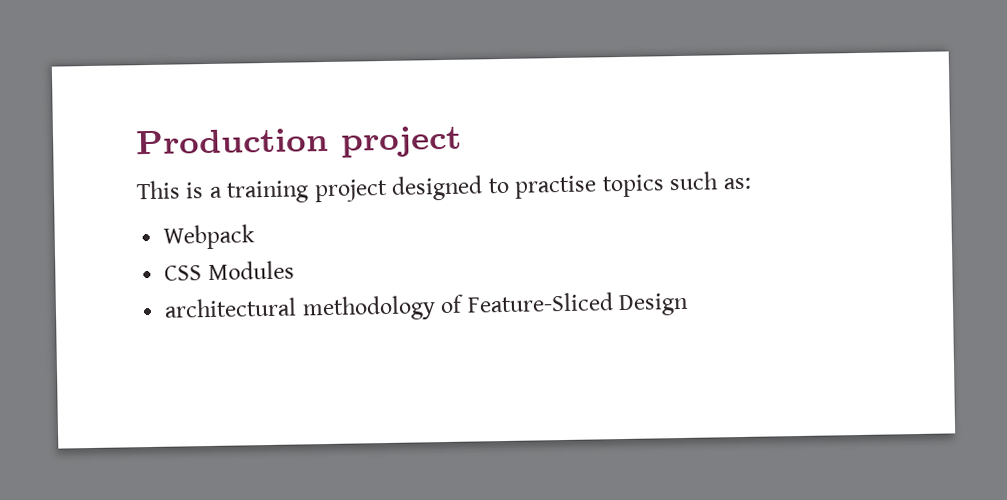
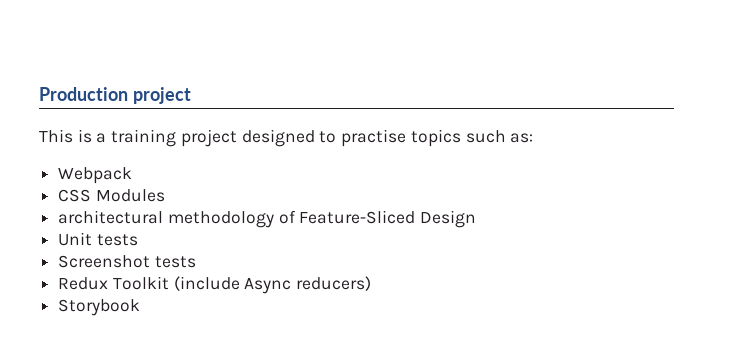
+ Unit tests
+ Screenshot tests
+ Redux Toolkit (include Async reducers)
+ Storybook

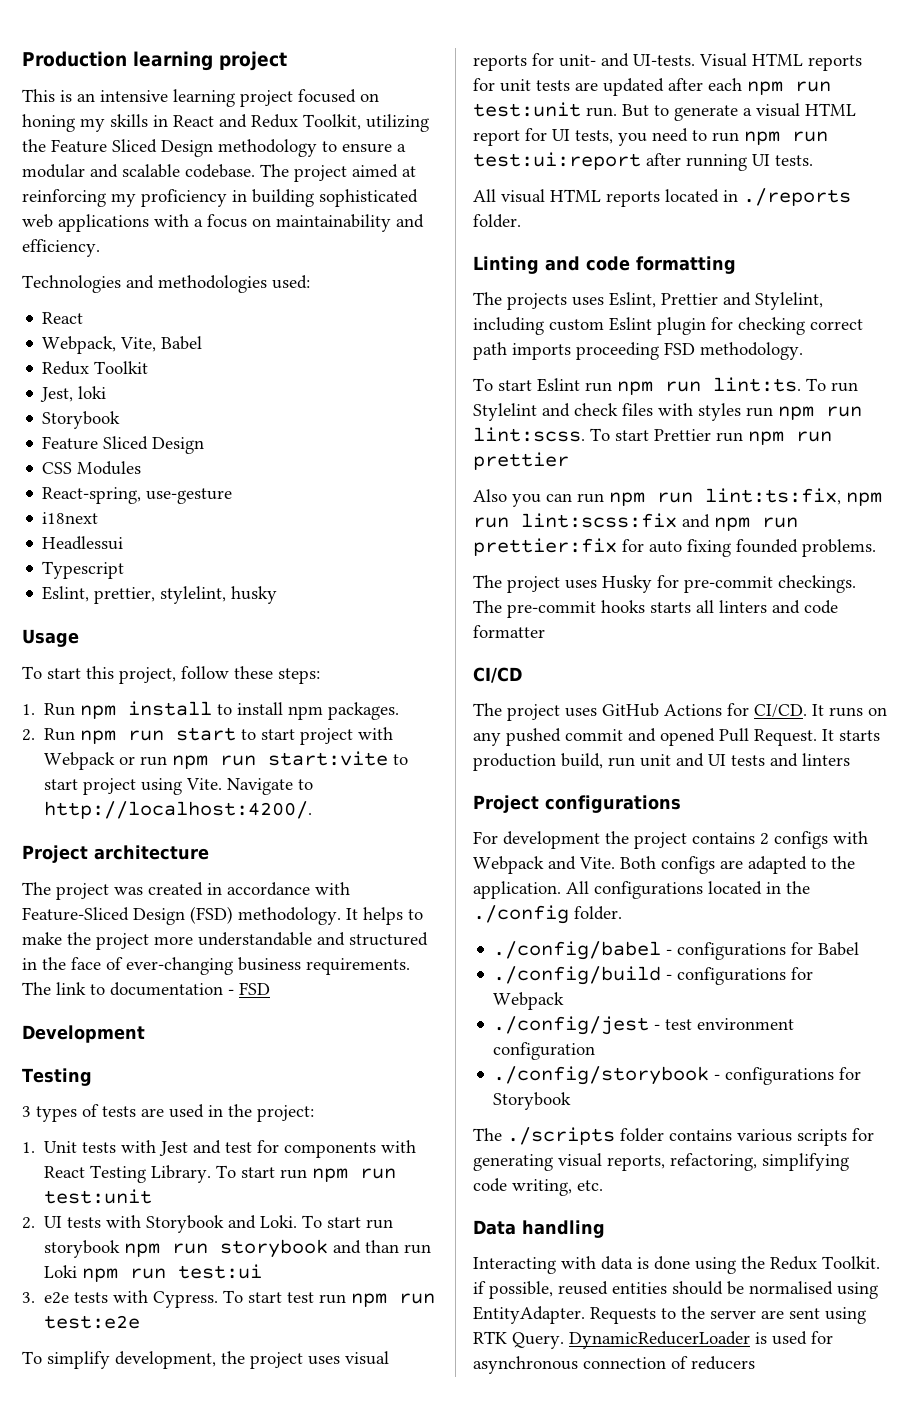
- Production project
+ Production learning project
- This is a training project designed to practise topics such as:
- Webpack
+ This is an intensive learning project focused on honing my skills in React and Redux Toolkit, utilizing the Feature Sliced Design methodology to ensure a modular and scalable codebase. The project aimed at reinforcing my proficiency in building sophisticated web applications with a focus on maintainability and efficiency.
+ Technologies and methodologies used:
+ React
+ Webpack, Vite, Babel
+ Redux Toolkit
+ Jest, loki
+ Storybook
+ Feature Sliced Design
  CSS Modules
- architectural methodology of Feature-Sliced Design
- Unit tests
- Screenshot tests
- Redux Toolkit (include Async reducers)
- Storybook
+ React-spring, use-gesture
+ i18next
+ Headlessui
+ Typescript
+ Eslint, prettier, stylelint, husky
+ Usage
+ To start this project, follow these steps:
+ 1. Run npm install to install npm packages.
+ 2. Run npm run start to start project with Webpack or run npm run start:vite to start project using Vite. Navigate to http://localhost:4200/.
+ Project architecture
+ The project was created in accordance with Feature-Sliced Design (FSD) methodology. It helps to make the project more understandable and structured in the face of ever-changing business requirements. The link to documentation - FSD
+ Development
+ Testing
+ 3 types of tests are used in the project:
+ 1. Unit tests with Jest and test for components with React Testing Library. To start run npm run test:unit
+ 2. UI tests with Storybook and Loki. To start run storybook npm run storybook and than run Loki npm run test:ui
+ 3. e2e tests with Cypress. To start test run npm run test:e2e
+ To simplify development, the project uses visual reports for unit- and UI-tests. Visual HTML reports for unit tests are updated after each npm run test:unit run. But to generate a visual HTML report for UI tests, you need to run npm run test:ui:report after running UI tests.
+ All visual HTML reports located in ./reports folder.
+ Linting and code formatting
+ The projects uses Eslint, Prettier and Stylelint, including custom Eslint plugin for checking correct path imports proceeding FSD methodology.
+ To start Eslint run npm run lint:ts. To run Stylelint and check files with styles run npm run lint:scss. To start Prettier run npm run prettier
+ Also you can run npm run lint:ts:fix, npm run lint:scss:fix and npm run prettier:fix for auto fixing founded problems.
+ The project uses Husky for pre-commit checkings. The pre-commit hooks starts all linters and code formatter
+ CI/CD
+ The project uses GitHub Actions for CI/CD. It runs on any pushed commit and opened Pull Request. It starts production build, run unit and UI tests and linters
+ Project configurations
+ For development the project contains 2 configs with Webpack and Vite. Both configs are adapted to the application. All configurations located in the ./config folder.
+ ./config/babel - configurations for Babel
+ ./config/build - configurations for Webpack
+ ./config/jest - test environment configuration
+ ./config/storybook - configurations for Storybook
+ The ./scripts folder contains various scripts for generating visual reports, refactoring, simplifying code writing, etc.
+ Data handling
+ Interacting with data is done using the Redux Toolkit. if possible, reused entities should be normalised using EntityAdapter. Requests to the server are sent using RTK Query. DynamicReducerLoader is used for asynchronous connection of reducers

